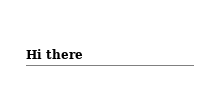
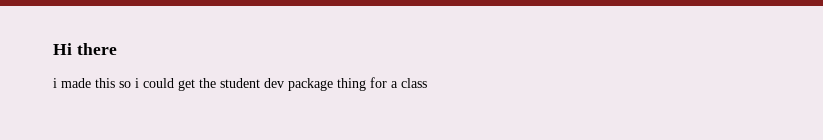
+ i made this so i could get the student dev package thing for a class

